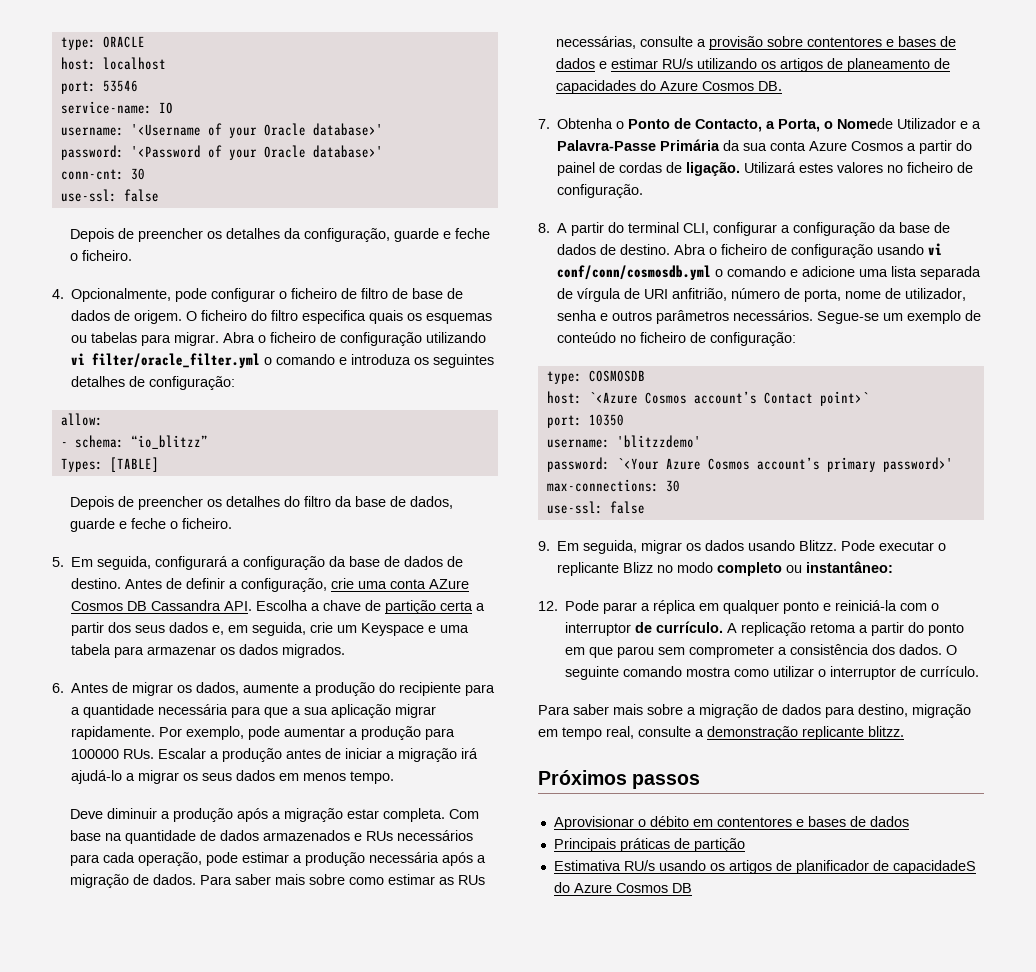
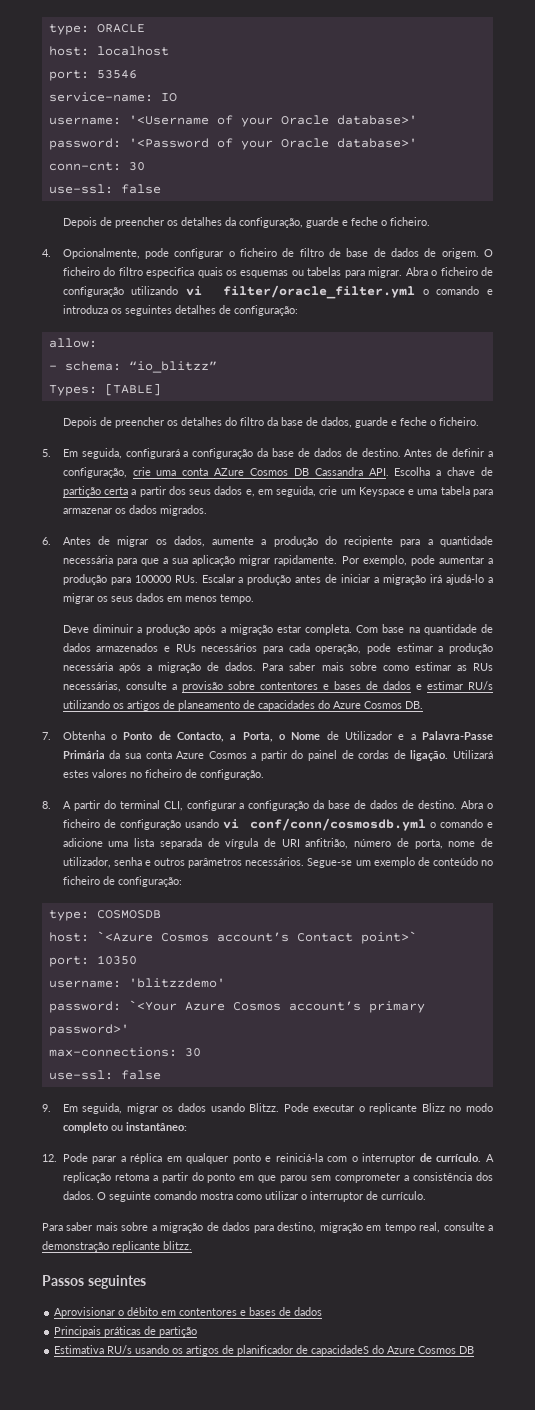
- 7. Obtenha o Ponto de Contacto, a Porta, o Nomede Utilizador e a Palavra-Passe Primária da sua conta Azure Cosmos a partir do painel de cordas de ligação.
+ 7. Obtenha o Ponto de Contacto, a Porta, o Nome de Utilizador e a Palavra-Passe Primária da sua conta Azure Cosmos a partir do painel de cordas de ligação.
- Próximos passos
+ Passos seguintes

